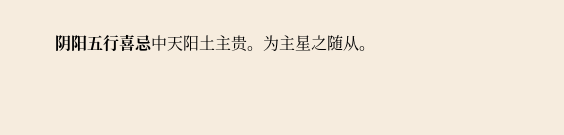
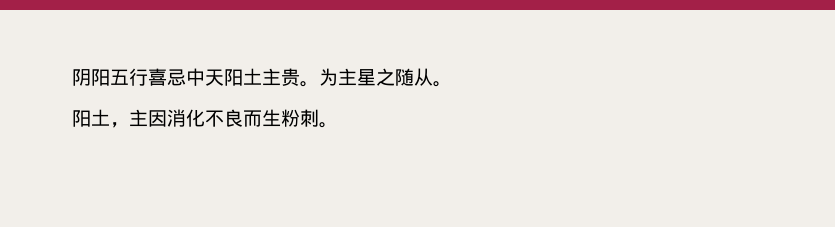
+ 阳土，主因消化不良而生粉刺。

